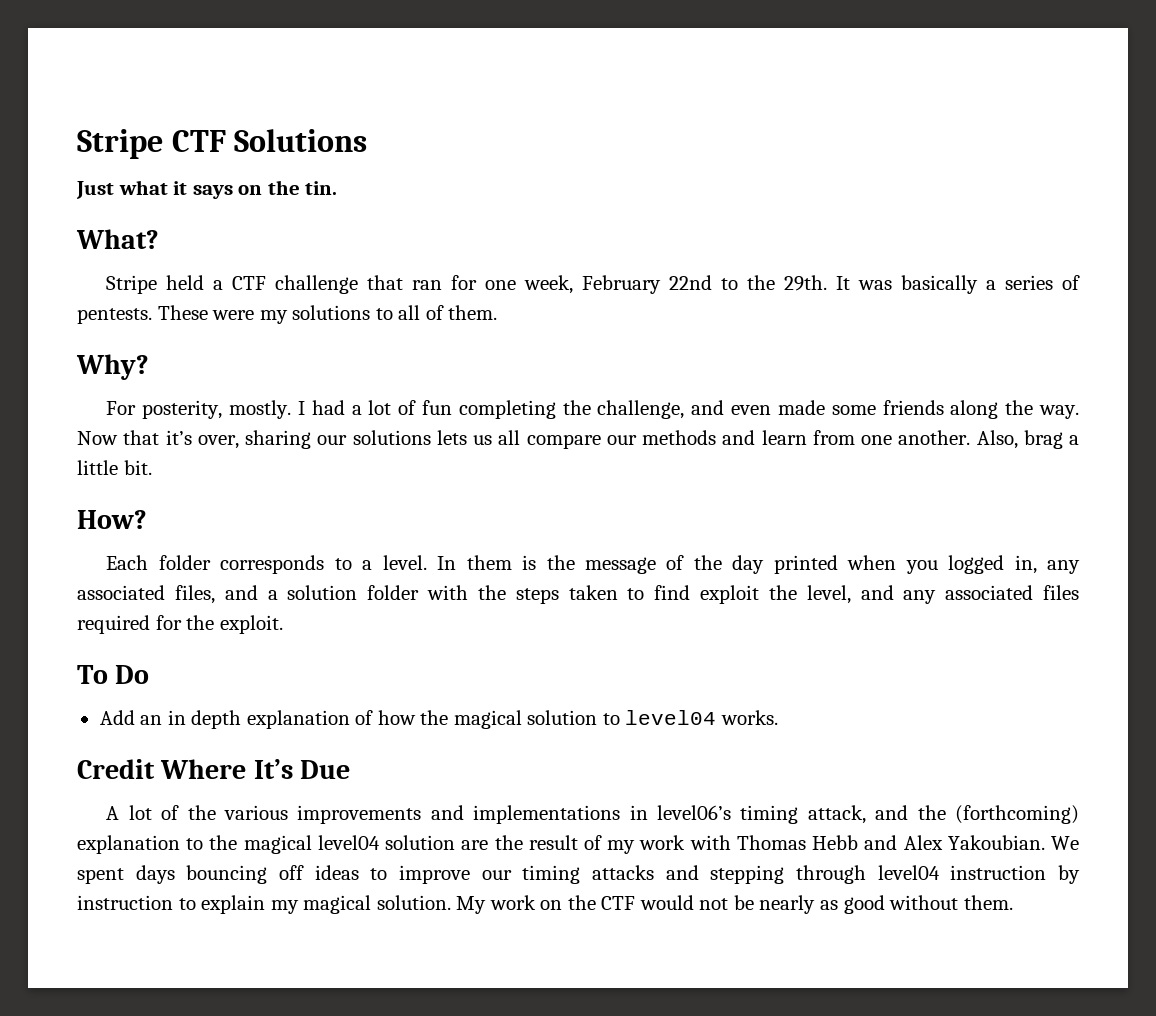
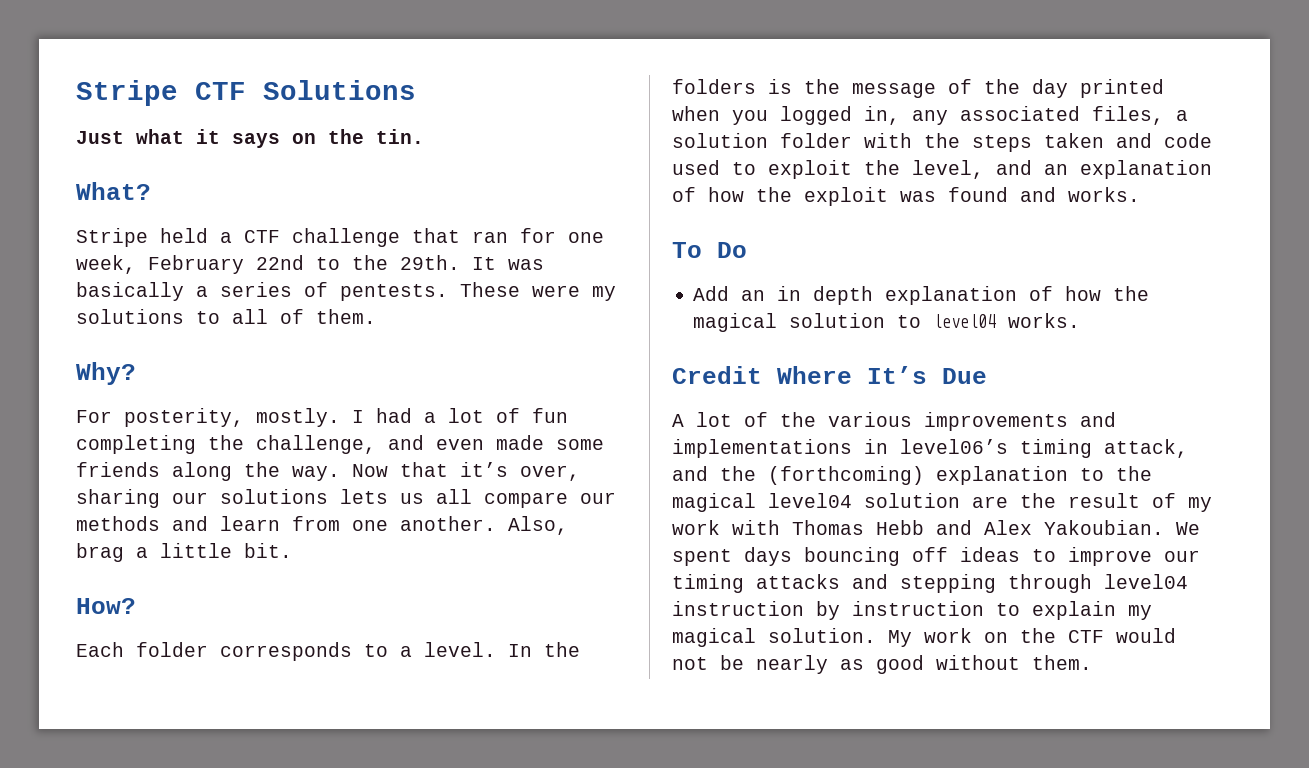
- In them is the message of the day printed when you logged in, any associated files, and a solution folder with the steps taken to find exploit the level, and any associated files required for the exploit.
+ In the folders is the message of the day printed when you logged in, any associated files, a solution folder with the steps taken and code used to exploit the level, and an explanation of how the exploit was found and works.

